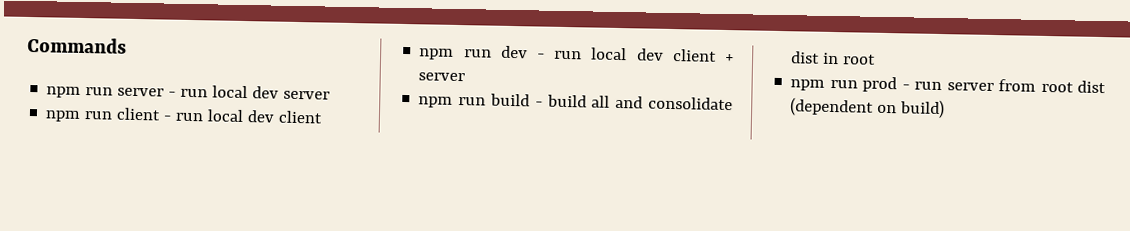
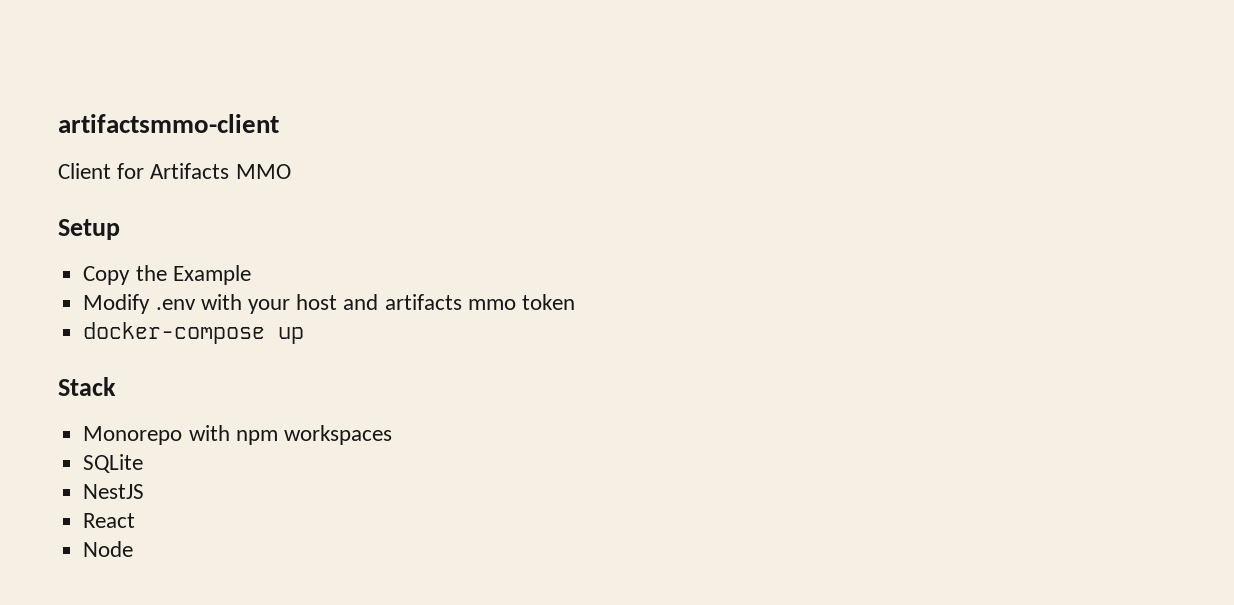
- Commands
- npm run server - run local dev server
- npm run client - run local dev client
- npm run dev - run local dev client + server
- npm run build - build all and consolidate dist in root
- npm run prod - run server from root dist (dependent on build)
+ artifactsmmo-client
+ Client for Artifacts MMO
+ Setup
+ Copy the Example
+ Modify .env with your host and artifacts mmo token
+ docker-compose up
+ Stack
+ Monorepo with npm workspaces
+ SQLite
+ NestJS
+ React
+ Node

